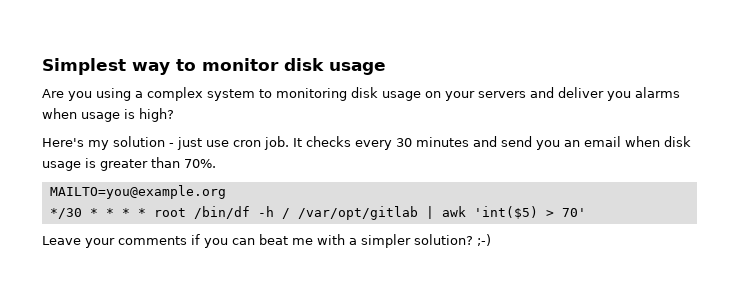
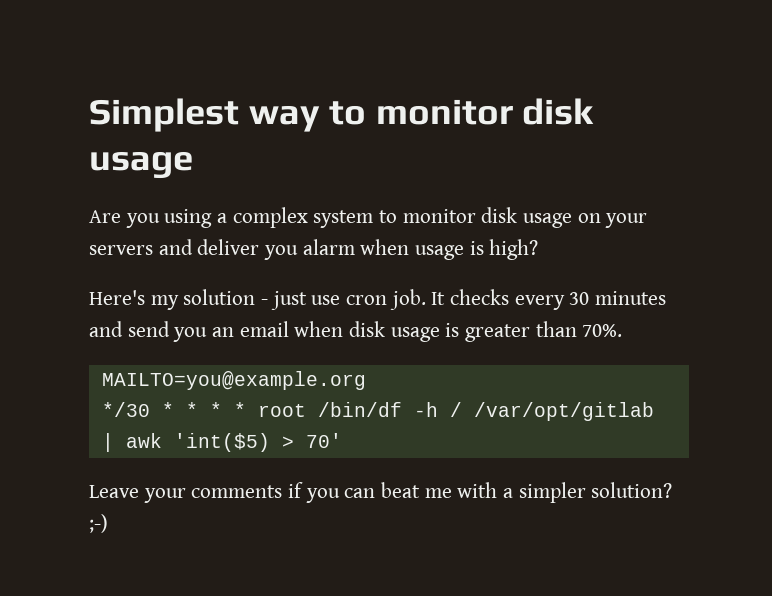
- Are you using a complex system to monitoring disk usage on your servers and deliver you alarms when usage is high?
+ Are you using a complex system to monitor disk usage on your servers and deliver you alarm when usage is high?

